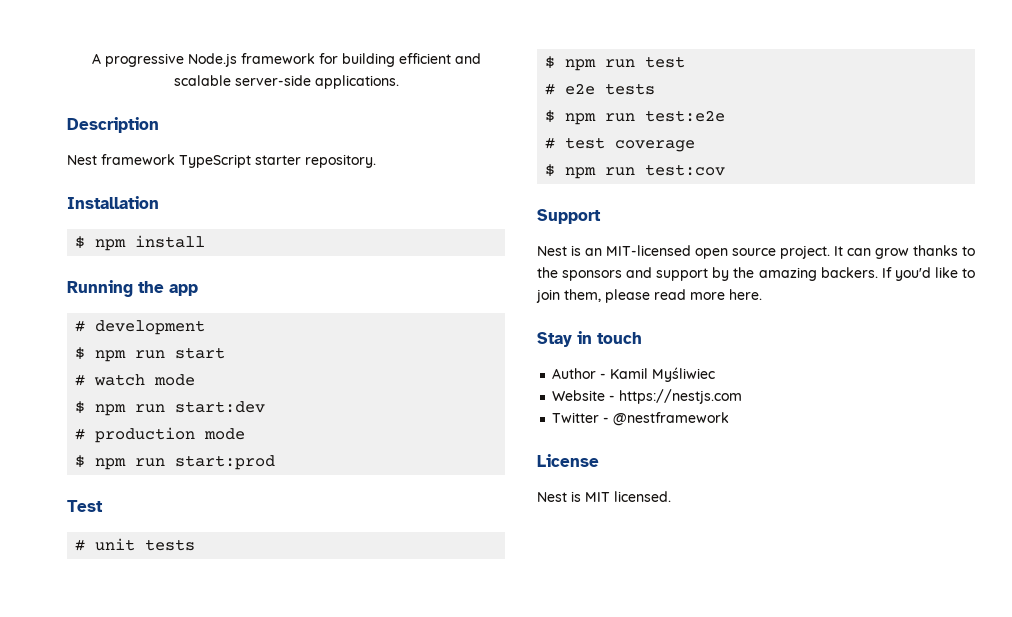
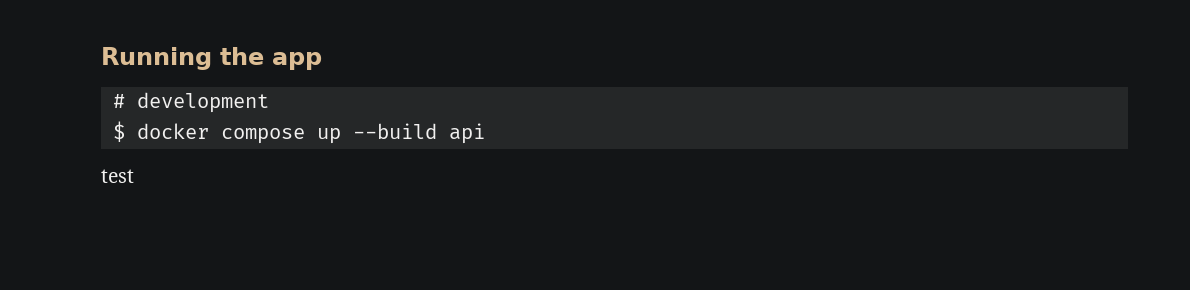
- A progressive Node.js framework for building efficient and scalable server-side applications.
- Description
- Nest framework TypeScript starter repository.
- Installation
- $ npm install
- $ npm run start
- # watch mode
- $ npm run start:dev
- # production mode
- $ npm run start:prod
- Test
- # unit tests
- $ npm run test
- # e2e tests
- $ npm run test:e2e
- # test coverage
- $ npm run test:cov
- Support
- Nest is an MIT-licensed open source project. It can grow thanks to the sponsors and support by the amazing backers. If you'd like to join them, please read more here.
- Stay in touch
- Author - Kamil Myśliwiec
- Website - https://nestjs.com
- Twitter - @nestframework
- License
- Nest is MIT licensed.
+ $ docker compose up --build api
+ test

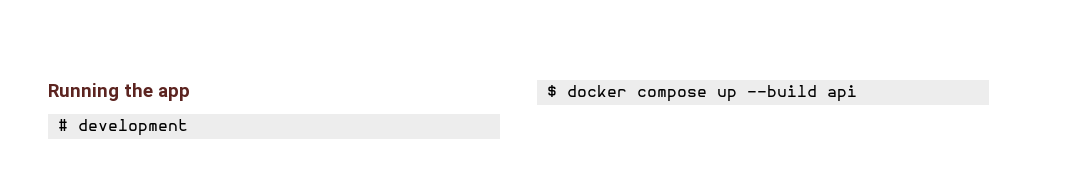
- test

